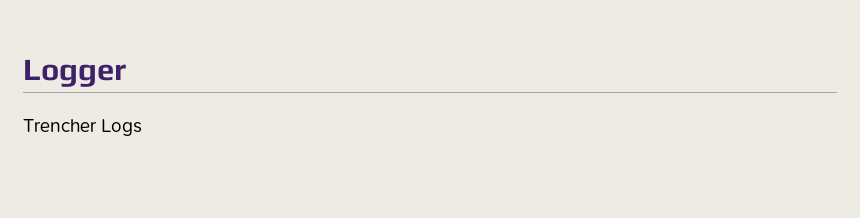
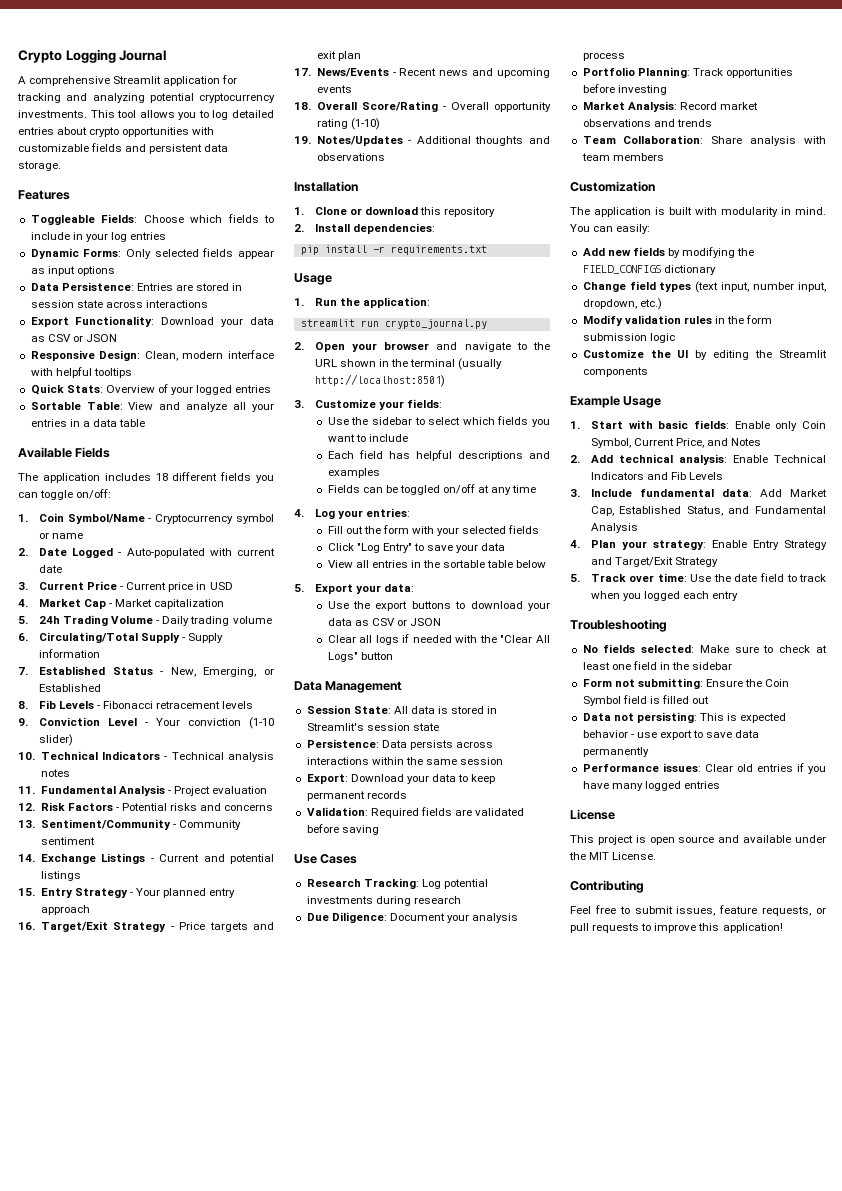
- Logger
- Trencher Logs
+ Crypto Logging Journal
+ A comprehensive Streamlit application for tracking and analyzing potential cryptocurrency investments. This tool allows you to log detailed entries about crypto opportunities with customizable fields and persistent data storage.
+ Features
+ Toggleable Fields: Choose which fields to include in your log entries
+ Dynamic Forms: Only selected fields appear as input options
+ Data Persistence: Entries are stored in session state across interactions
+ Export Functionality: Download your data as CSV or JSON
+ Responsive Design: Clean, modern interface with helpful tooltips
+ Quick Stats: Overview of your logged entries
+ Sortable Table: View and analyze all your entries in a data table
+ Available Fields
+ The application includes 18 different fields you can toggle on/off:
+ 1. Coin Symbol/Name - Cryptocurrency symbol or name
+ 2. Date Logged - Auto-populated with current date
+ 3. Current Price - Current price in USD
+ 4. Market Cap - Market capitalization
+ 5. 24h Trading Volume - Daily trading volume
+ 6. Circulating/Total Supply - Supply information
+ 7. Established Status - New, Emerging, or Established
+ 8. Fib Levels - Fibonacci retracement levels
+ 9. Conviction Level - Your conviction (1-10 slider)
+ 10. Technical Indicators - Technical analysis notes
+ 11. Fundamental Analysis - Project evaluation
+ 12. Risk Factors - Potential risks and concerns
+ 13. Sentiment/Community - Community sentiment
+ 14. Exchange Listings - Current and potential listings
+ 15. Entry Strategy - Your planned entry approach
+ 16. Target/Exit Strategy - Price targets and exit plan
+ 17. News/Events - Recent news and upcoming events
+ 18. Overall Score/Rating - Overall opportunity rating (1-10)
+ 19. Notes/Updates - Additional thoughts and observations
+ Installation
+ 1. Clone or download this repository
+ 2. Install dependencies:
+ pip install -r requirements.txt
+ Usage
+ 1. Run the application:
+ streamlit run crypto_journal.py
+ 2. Open your browser and navigate to the URL shown in the terminal (usually http://localhost:8501)
+ 3. Customize your fields:
+ Use the sidebar to select which fields you want to include
+ Each field has helpful descriptions and examples
+ Fields can be toggled on/off at any time
+ 4. Log your entries:
+ Fill out the form with your selected fields
+ Click "Log Entry" to save your data
+ View all entries in the sortable table below
+ 5. Export your data:
+ Use the export buttons to download your data as CSV or JSON
+ Clear all logs if needed with the "Clear All Logs" button
+ Data Management
+ Session State: All data is stored in Streamlit's session state
+ Persistence: Data persists across interactions within the same session
+ Export: Download your data to keep permanent records
+ Validation: Required fields are validated before saving
+ Use Cases
+ Research Tracking: Log potential investments during research
+ Due Diligence: Document your analysis process
+ Portfolio Planning: Track opportunities before investing
+ Market Analysis: Record market observations and trends
+ Team Collaboration: Share analysis with team members
+ Customization
+ The application is built with modularity in mind. You can easily:
+ Add new fields by modifying the FIELD_CONFIGS dictionary
+ Change field types (text input, number input, dropdown, etc.)
+ Modify validation rules in the form submission logic
+ Customize the UI by editing the Streamlit components
+ Example Usage
+ 1. Start with basic fields: Enable only Coin Symbol, Current Price, and Notes
+ 2. Add technical analysis: Enable Technical Indicators and Fib Levels
+ 3. Include fundamental data: Add Market Cap, Established Status, and Fundamental Analysis
+ 4. Plan your strategy: Enable Entry Strategy and Target/Exit Strategy
+ 5. Track over time: Use the date field to track when you logged each entry
+ Troubleshooting
+ No fields selected: Make sure to check at least one field in the sidebar
+ Form not submitting: Ensure the Coin Symbol field is filled out
+ Data not persisting: This is expected behavior - use export to save data permanently
+ Performance issues: Clear old entries if you have many logged entries
+ License
+ This project is open source and available under the MIT License.
+ Contributing
+ Feel free to submit issues, feature requests, or pull requests to improve this application!

